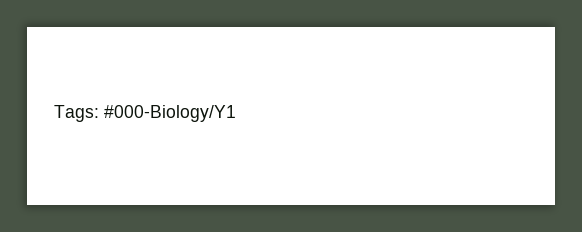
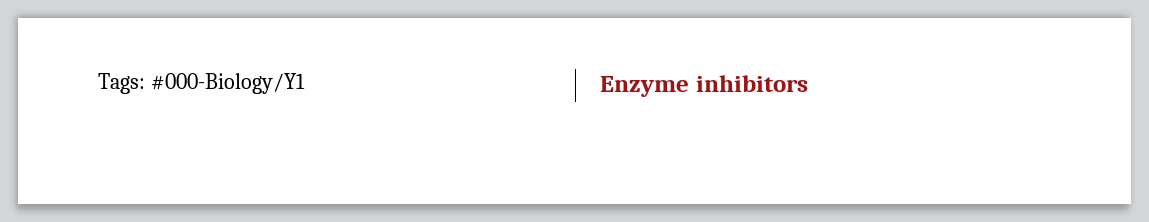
+ Enzyme inhibitors

